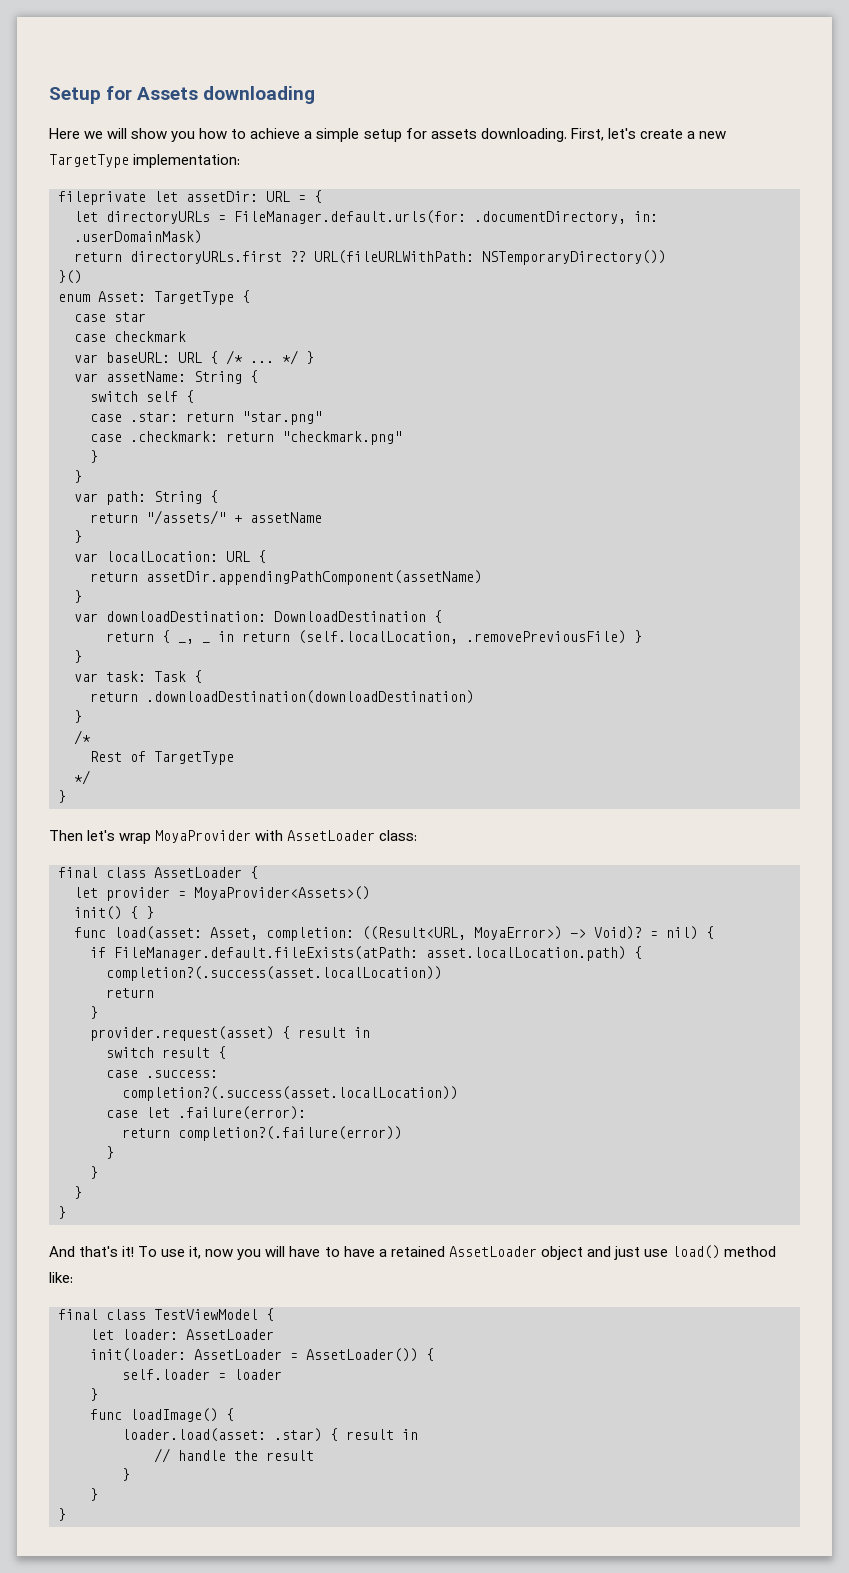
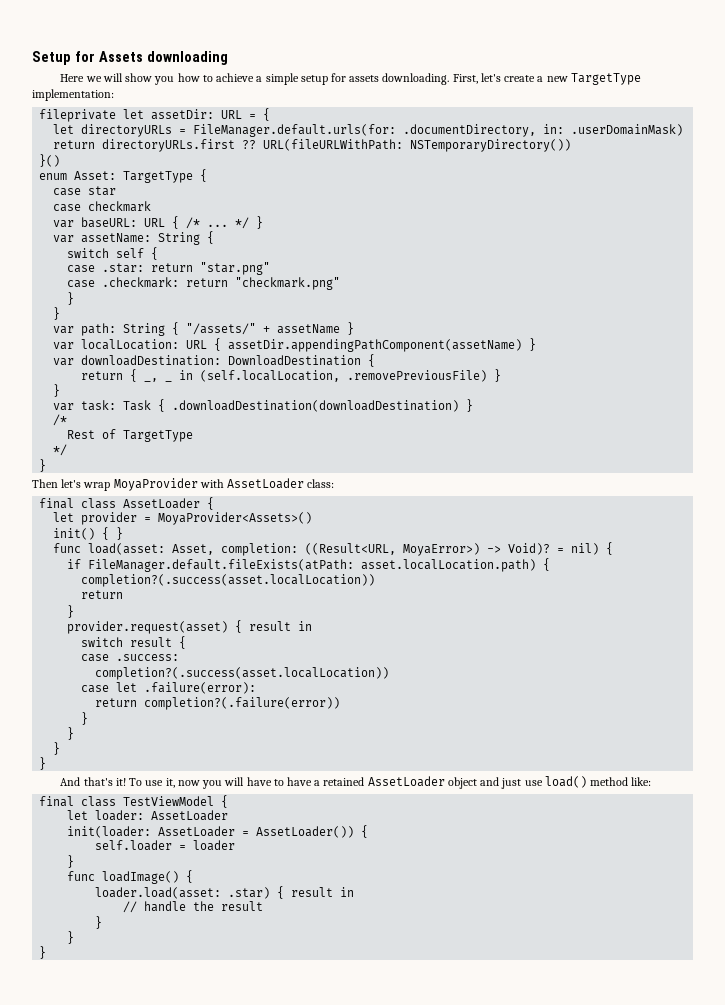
- var path: String {
- return "/assets/" + assetName
- }
+ var path: String { "/assets/" + assetName }
- var localLocation: URL {
- return assetDir.appendingPathComponent(assetName)
- }
+ var localLocation: URL { assetDir.appendingPathComponent(assetName) }
- return { _, _ in return (self.localLocation, .removePreviousFile) }
+ return { _, _ in (self.localLocation, .removePreviousFile) }
- var task: Task {
- return .downloadDestination(downloadDestination)
- }
+ var task: Task { .downloadDestination(downloadDestination) }

